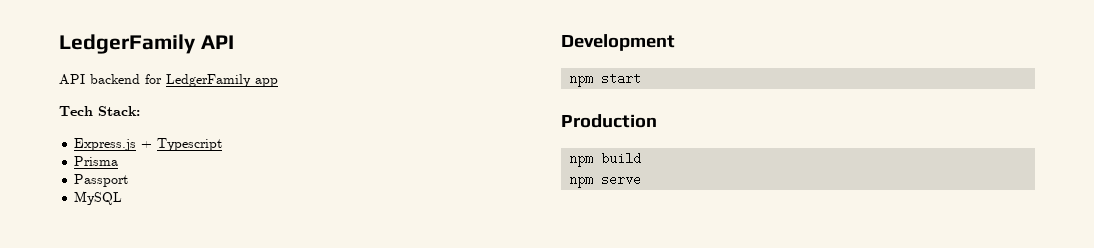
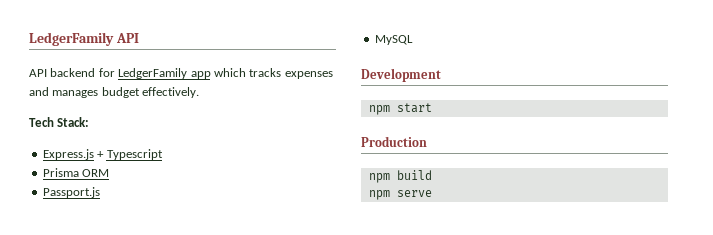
- API backend for LedgerFamily app
+ API backend for LedgerFamily app which tracks expenses and manages budget effectively.
- Prisma
- Passport
+ Prisma ORM
+ Passport.js

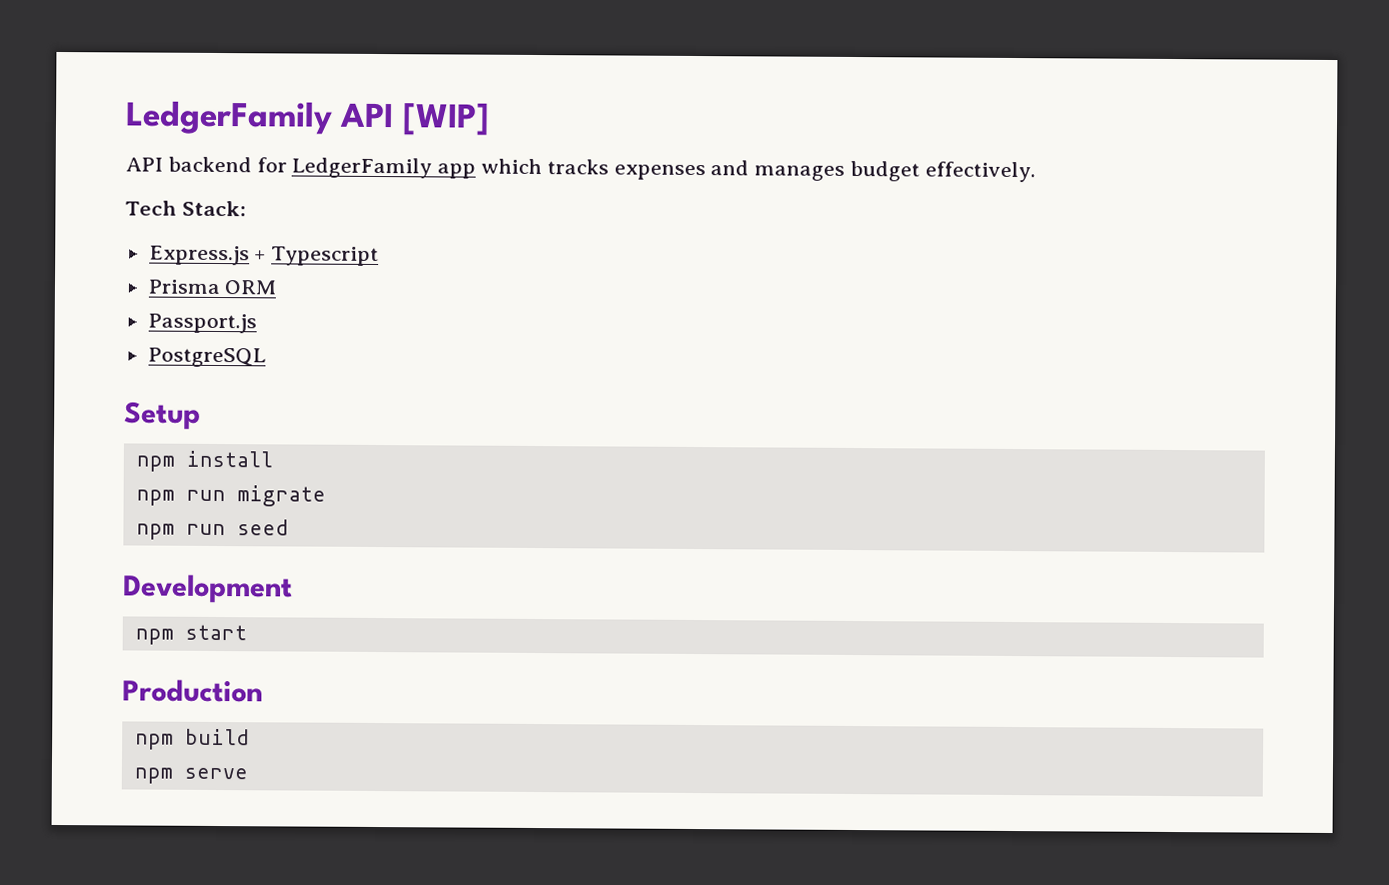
- LedgerFamily API
+ LedgerFamily API [WIP]
- MySQL
+ PostgreSQL
+ Setup
+ npm install
+ npm run migrate
+ npm run seed

